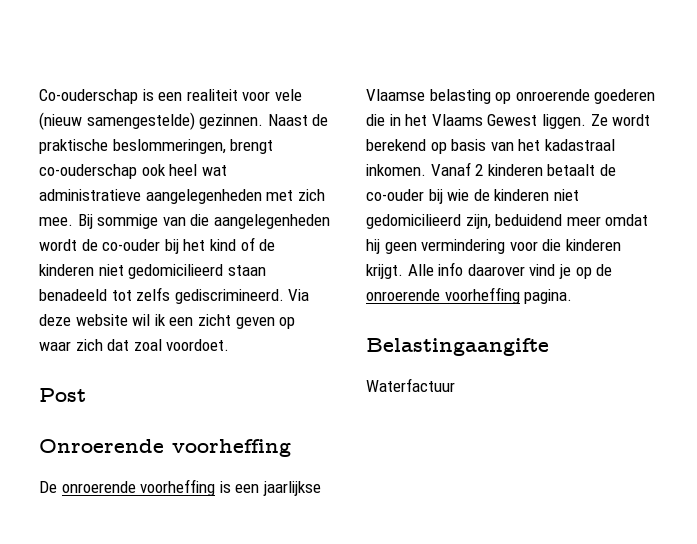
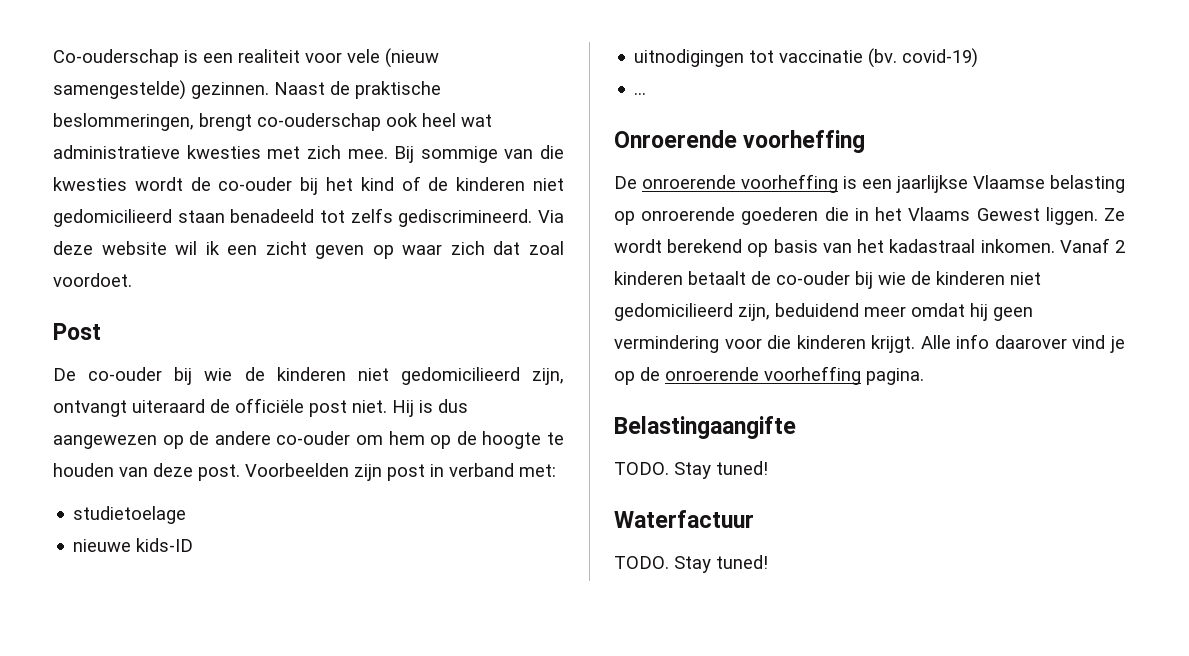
- Naast de praktische beslommeringen, brengt co-ouderschap ook heel wat administratieve aangelegenheden met zich mee.
+ Naast de praktische beslommeringen, brengt co-ouderschap ook heel wat administratieve kwesties met zich mee.
- Bij sommige van die aangelegenheden wordt de co-ouder bij het kind of de kinderen niet gedomicilieerd staan benadeeld tot zelfs gediscrimineerd.
+ Bij sommige van die kwesties wordt de co-ouder bij het kind of de kinderen niet gedomicilieerd staan benadeeld tot zelfs gediscrimineerd.
+ De co-ouder bij wie de kinderen niet gedomicilieerd zijn, ontvangt uiteraard de officiële post niet. Hij is dus aangewezen op de andere co-ouder om hem op de hoogte te houden van deze post. Voorbeelden zijn post in verband met:
+ studietoelage
+ nieuwe kids-ID
+ uitnodigingen tot vaccinatie (bv. covid-19)
+ ...
  Belastingaangifte
+ TODO. Stay tuned!
  Waterfactuur
+ TODO. Stay tuned!

